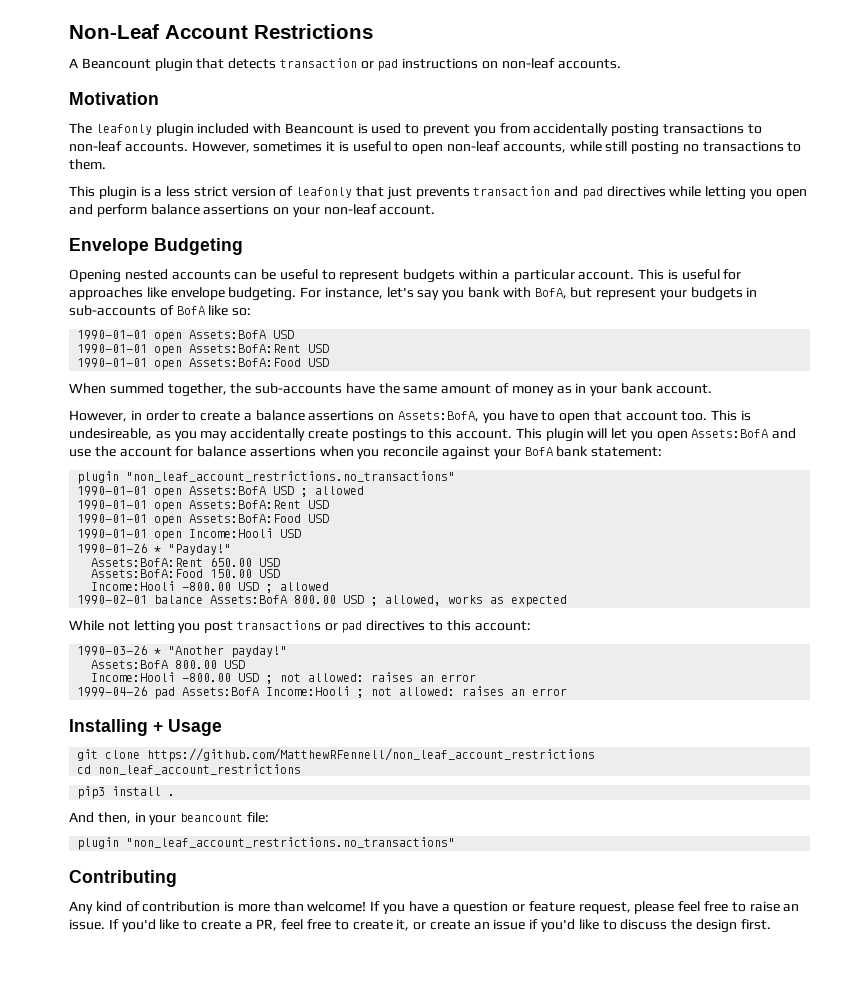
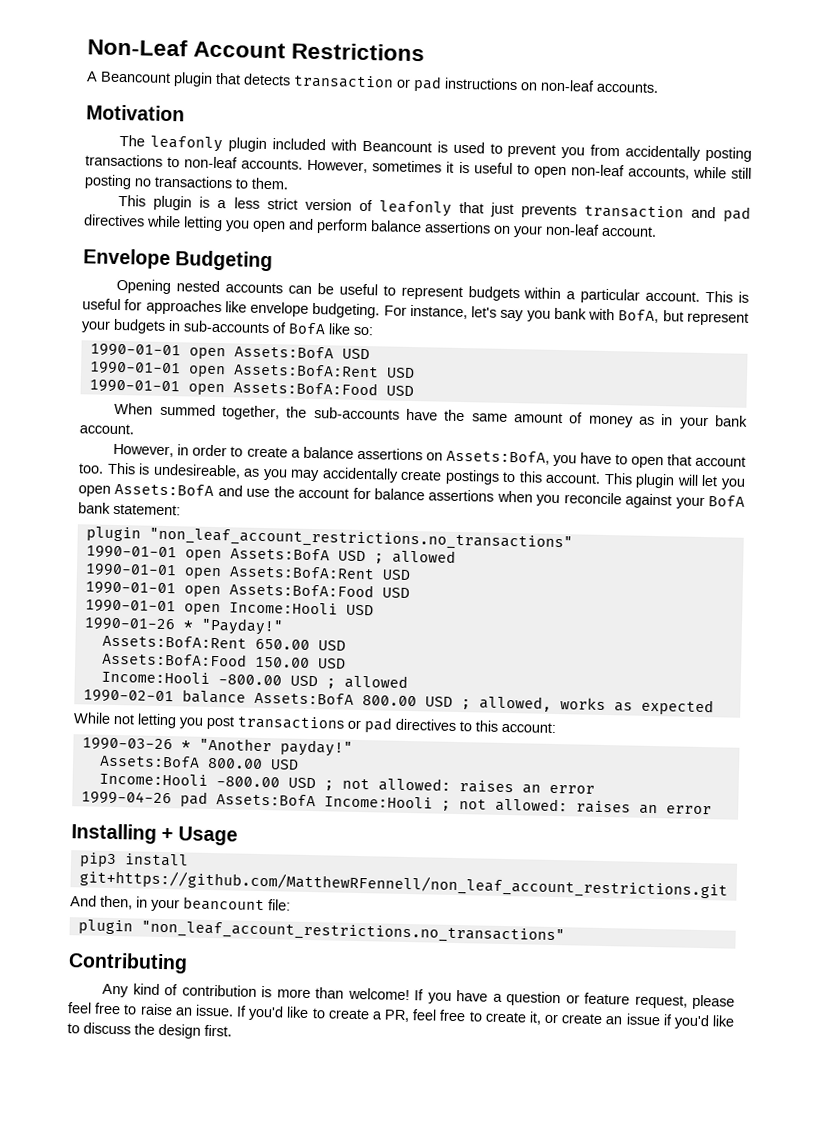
- git clone https://github.com/MatthewRFennell/non_leaf_account_restrictions
- cd non_leaf_account_restrictions
- pip3 install .
+ pip3 install git+https://github.com/MatthewRFennell/non_leaf_account_restrictions.git

